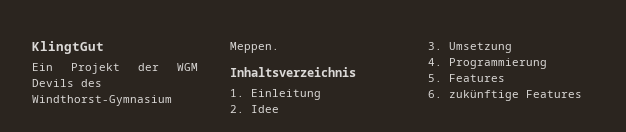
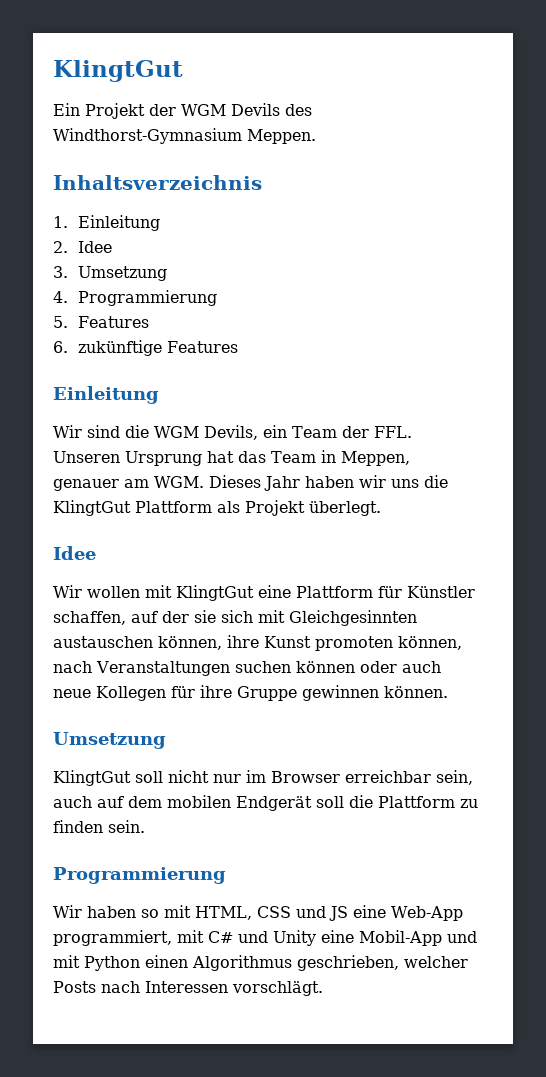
  6. zukünftige Features
+ Einleitung
+ Wir sind die WGM Devils, ein Team der FFL. Unseren Ursprung hat das Team in Meppen, genauer am WGM. Dieses Jahr haben wir uns die KlingtGut Plattform als Projekt überlegt.
+ Idee
+ Wir wollen mit KlingtGut eine Plattform für Künstler schaffen, auf der sie sich mit Gleichgesinnten austauschen können, ihre Kunst promoten können, nach Veranstaltungen suchen können oder auch neue Kollegen für ihre Gruppe gewinnen können.
+ Umsetzung
+ KlingtGut soll nicht nur im Browser erreichbar sein, auch auf dem mobilen Endgerät soll die Plattform zu finden sein.
+ Programmierung
+ Wir haben so mit HTML, CSS und JS eine Web-App programmiert, mit C# und Unity eine Mobil-App und mit Python einen Algorithmus geschrieben, welcher Posts nach Interessen vorschlägt.

